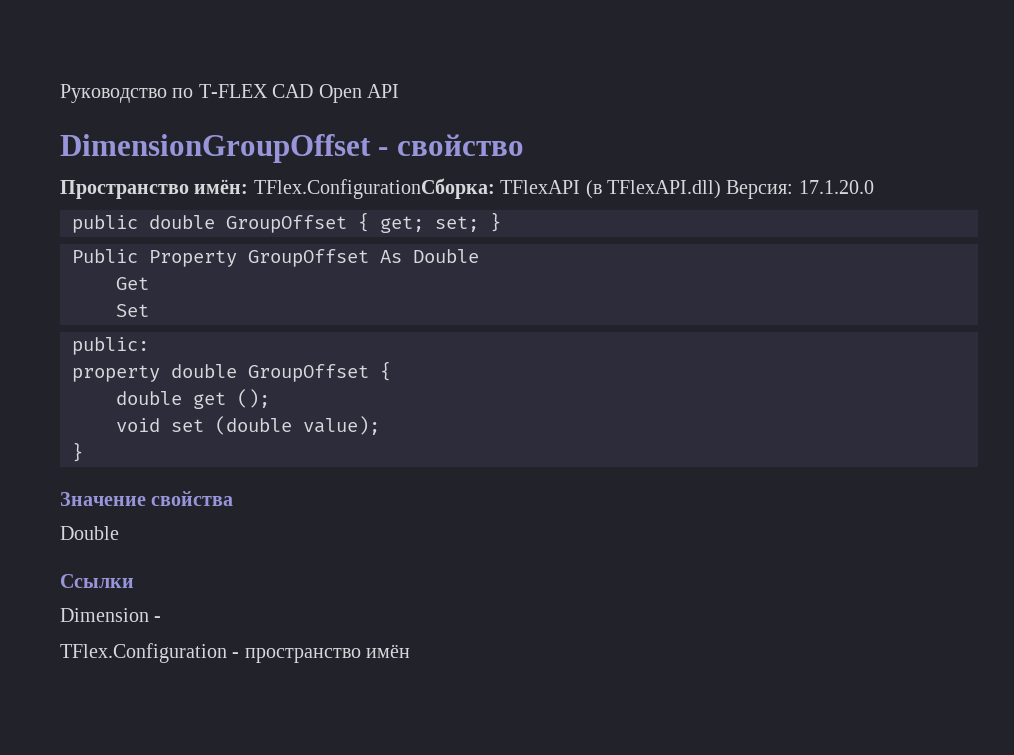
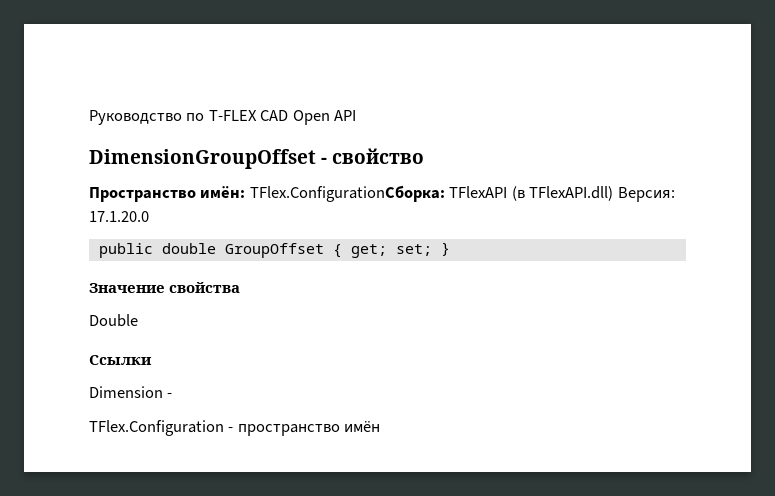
- Public Property GroupOffset As Double
- Get
- Set
- public:
- property double GroupOffset {
- double get ();
- void set (double value);
- }

